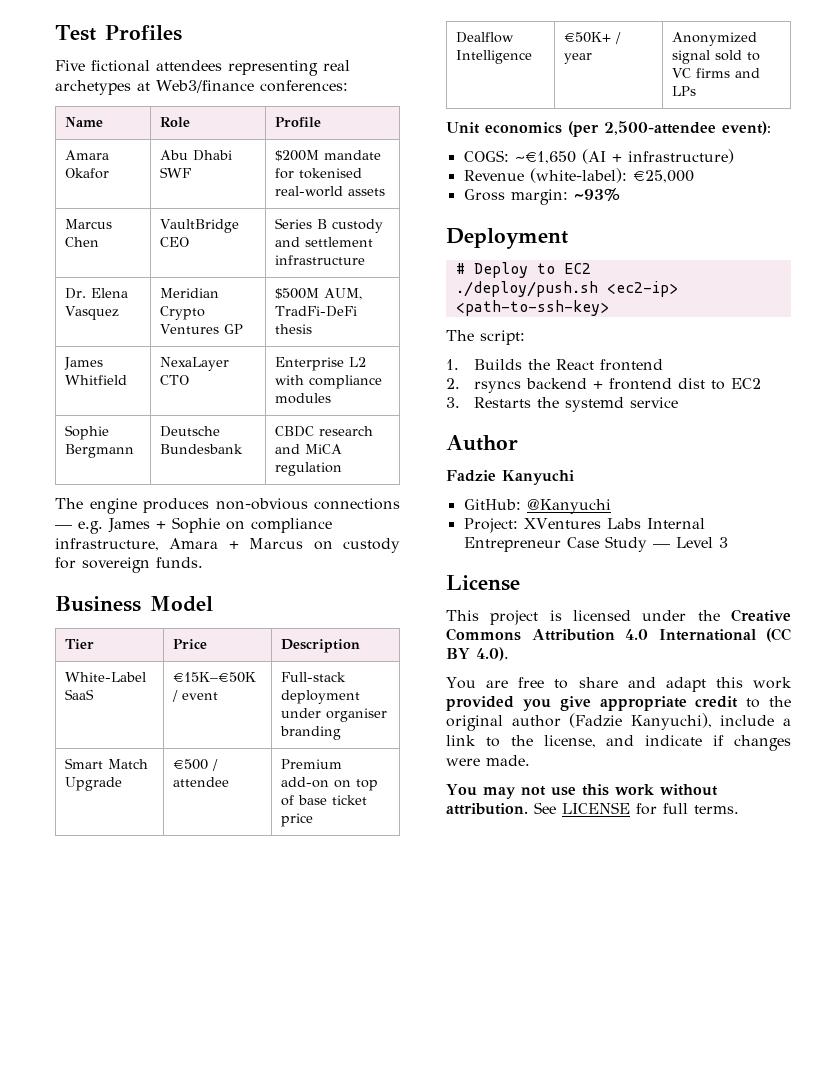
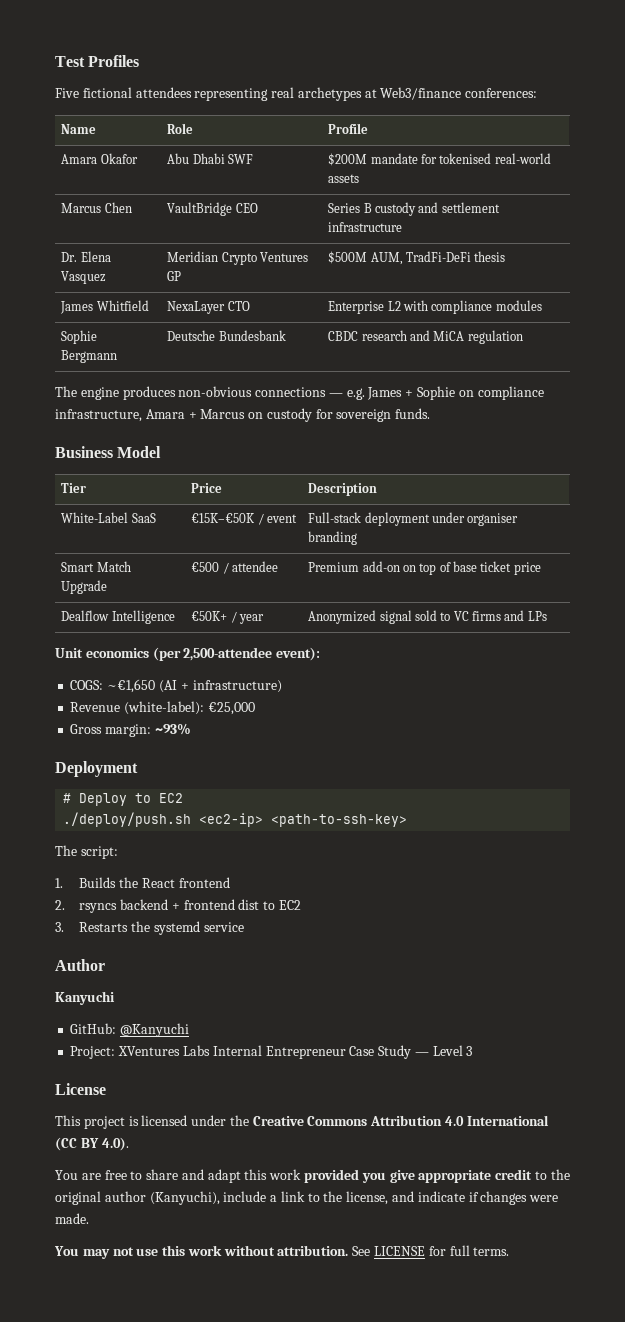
- Fadzie Kanyuchi
+ Kanyuchi
- You are free to share and adapt this work provided you give appropriate credit to the original author (Fadzie Kanyuchi), include a link to the license, and indicate if changes were made.
+ You are free to share and adapt this work provided you give appropriate credit to the original author (Kanyuchi), include a link to the license, and indicate if changes were made.

